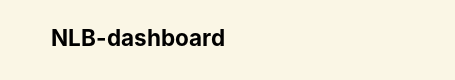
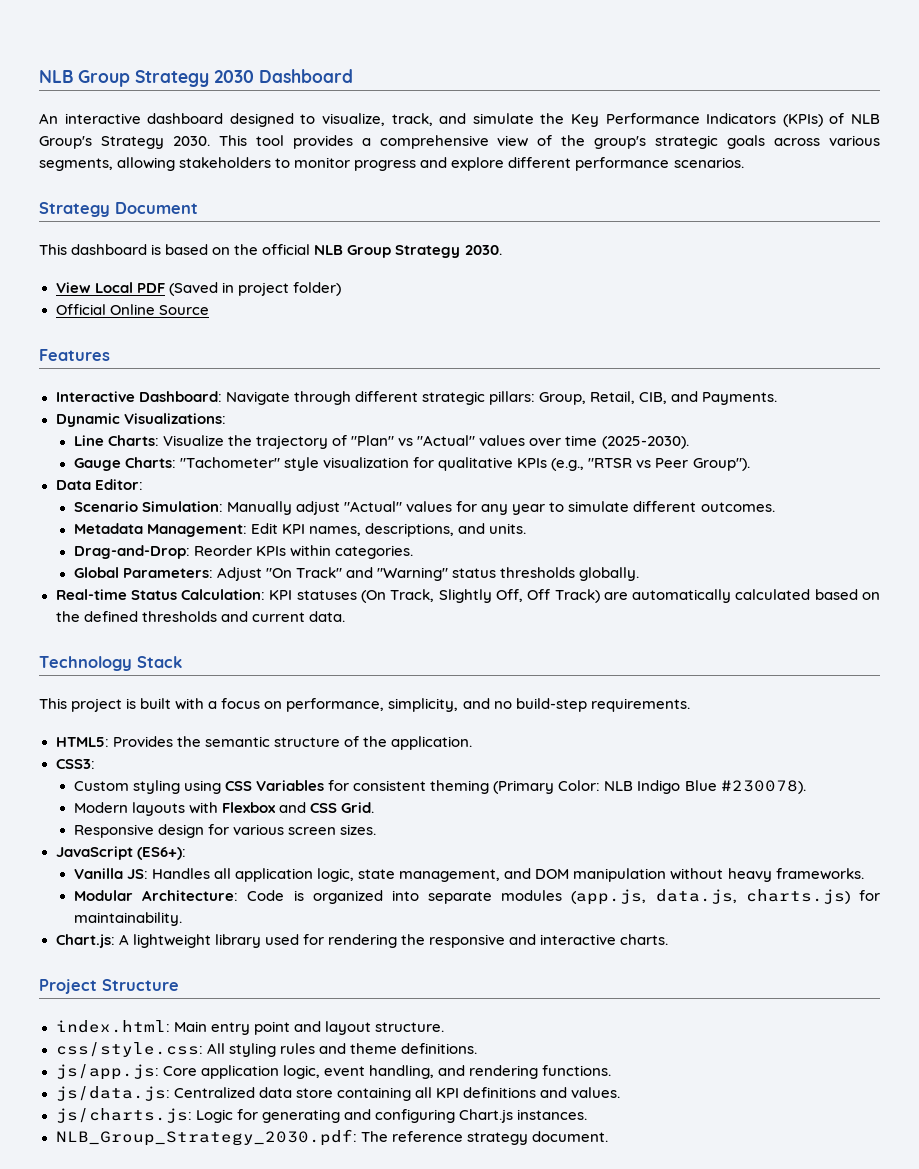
- NLB-dashboard
+ NLB Group Strategy 2030 Dashboard
+ An interactive dashboard designed to visualize, track, and simulate the Key Performance Indicators (KPIs) of NLB Group's Strategy 2030. This tool provides a comprehensive view of the group's strategic goals across various segments, allowing stakeholders to monitor progress and explore different performance scenarios.
+ Strategy Document
+ This dashboard is based on the official NLB Group Strategy 2030.
+ View Local PDF (Saved in project folder)
+ Official Online Source
+ Features
+ Interactive Dashboard: Navigate through different strategic pillars: Group, Retail, CIB, and Payments.
+ Dynamic Visualizations:
+ Line Charts: Visualize the trajectory of "Plan" vs "Actual" values over time (2025-2030).
+ Gauge Charts: "Tachometer" style visualization for qualitative KPIs (e.g., "RTSR vs Peer Group").
+ Data Editor:
+ Scenario Simulation: Manually adjust "Actual" values for any year to simulate different outcomes.
+ Metadata Management: Edit KPI names, descriptions, and units.
+ Drag-and-Drop: Reorder KPIs within categories.
+ Global Parameters: Adjust "On Track" and "Warning" status thresholds globally.
+ Real-time Status Calculation: KPI statuses (On Track, Slightly Off, Off Track) are automatically calculated based on the defined thresholds and current data.
+ Technology Stack
+ This project is built with a focus on performance, simplicity, and no build-step requirements.
+ HTML5: Provides the semantic structure of the application.
+ CSS3:
+ Custom styling using CSS Variables for consistent theming (Primary Color: NLB Indigo Blue #230078).
+ Modern layouts with Flexbox and CSS Grid.
+ Responsive design for various screen sizes.
+ JavaScript (ES6+):
+ Vanilla JS: Handles all application logic, state management, and DOM manipulation without heavy frameworks.
+ Modular Architecture: Code is organized into separate modules (app.js, data.js, charts.js) for maintainability.
+ Chart.js: A lightweight library used for rendering the responsive and interactive charts.
+ Project Structure
+ index.html: Main entry point and layout structure.
+ css/style.css: All styling rules and theme definitions.
+ js/app.js: Core application logic, event handling, and rendering functions.
+ js/data.js: Centralized data store containing all KPI definitions and values.
+ js/charts.js: Logic for generating and configuring Chart.js instances.
+ NLB_Group_Strategy_2030.pdf: The reference strategy document.

